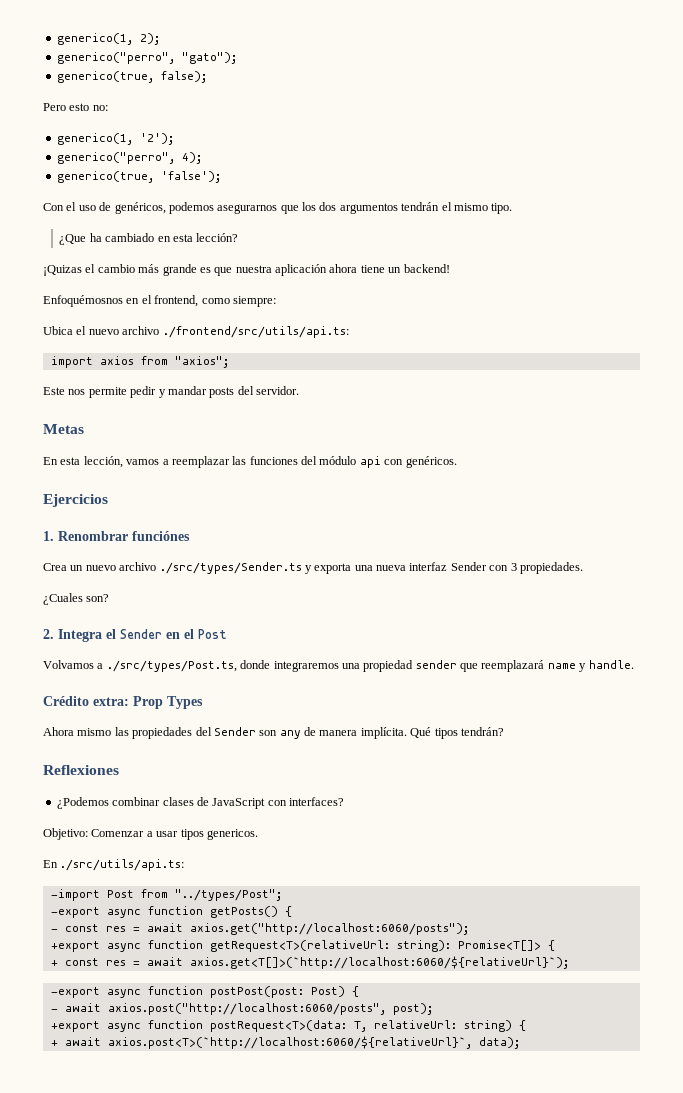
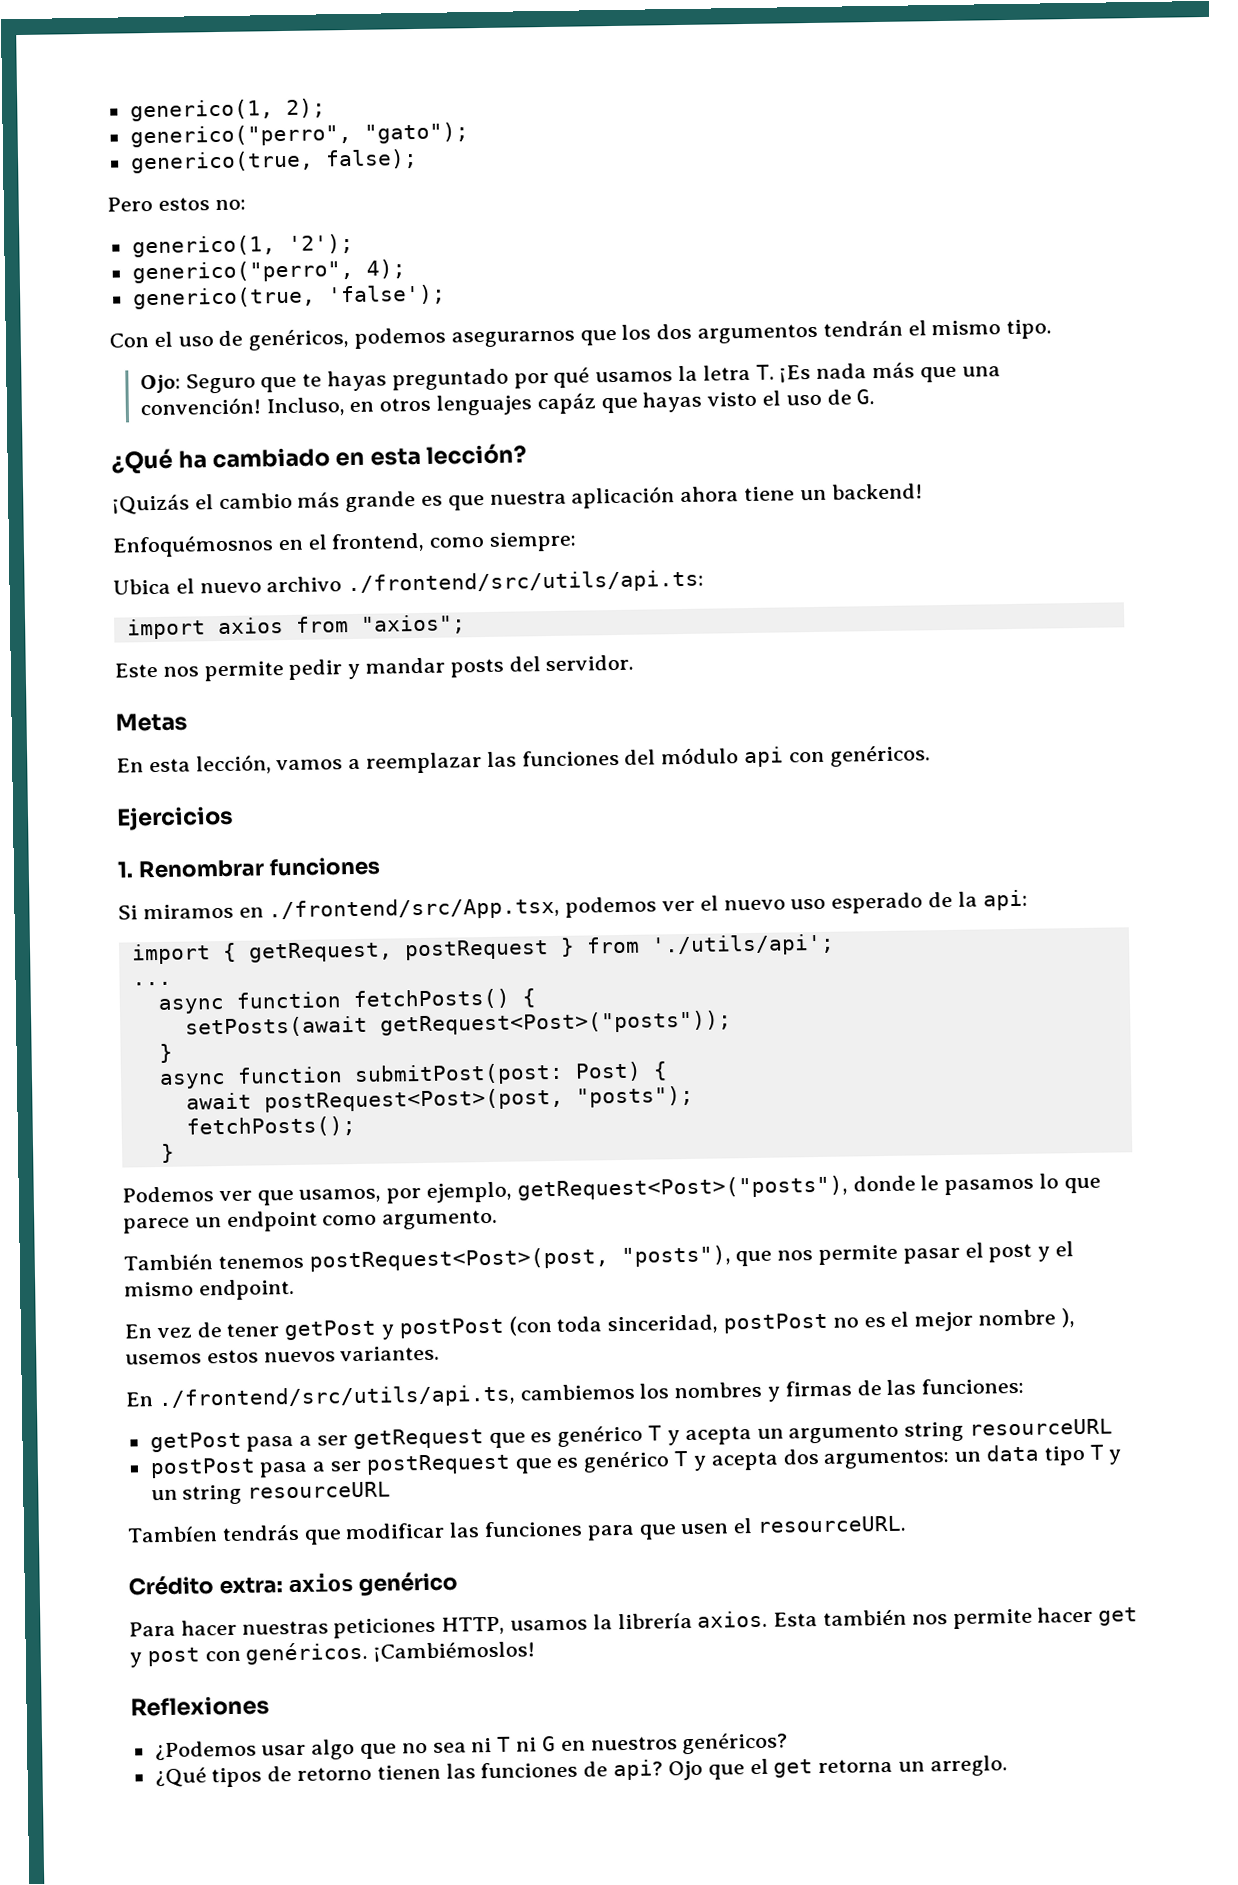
- Pero esto no:
+ Pero estos no:
- ¿Que ha cambiado en esta lección?
+ Ojo: Seguro que te hayas preguntado por qué usamos la letra T. ¡Es nada más que una convención! Incluso, en otros lenguajes capáz que hayas visto el uso de G.
+ ¿Qué ha cambiado en esta lección?
- ¡Quizas el cambio más grande es que nuestra aplicación ahora tiene un backend!
+ ¡Quizás el cambio más grande es que nuestra aplicación ahora tiene un backend!
- 1. Renombrar funciónes
- Crea un nuevo archivo ./src/types/Sender.ts y exporta una nueva interfaz Sender con 3 propiedades.
- ¿Cuales son?
- 2. Integra el Sender en el Post
- Volvamos a ./src/types/Post.ts, donde integraremos una propiedad sender que reemplazará name y handle.
- Crédito extra: Prop Types
- Ahora mismo las propiedades del Sender son any de manera implícita. Qué tipos tendrán?
+ 1. Renombrar funciones
+ Si miramos en ./frontend/src/App.tsx, podemos ver el nuevo uso esperado de la api:
+ import { getRequest, postRequest } from './utils/api';
+ ...
+ async function fetchPosts() {
+ setPosts(await getRequest<Post>("posts"));
+ }
+ async function submitPost(post: Post) {
+ await postRequest<Post>(post, "posts");
+ fetchPosts();
+ }
+ Podemos ver que usamos, por ejemplo, getRequest<Post>("posts"), donde le pasamos lo que parece un endpoint como argumento.
+ También tenemos postRequest<Post>(post, "posts"), que nos permite pasar el post y el mismo endpoint.
+ En vez de tener getPost y postPost (con toda sinceridad, postPost no es el mejor nombre ), usemos estos nuevos variantes.
+ En ./frontend/src/utils/api.ts, cambiemos los nombres y firmas de las funciones:
+ getPost pasa a ser getRequest que es genérico T y acepta un argumento string resourceURL
+ postPost pasa a ser postRequest que es genérico T y acepta dos argumentos: un data tipo T y un string resourceURL
+ Tambíen tendrás que modificar las funciones para que usen el resourceURL.
+ Crédito extra: axios genérico
+ Para hacer nuestras peticiones HTTP, usamos la librería axios. Esta también nos permite hacer get y post con genéricos. ¡Cambiémoslos!
  Reflexiones
- ¿Podemos combinar clases de JavaScript con interfaces?
- Objetivo: Comenzar a usar tipos genericos.
- En ./src/utils/api.ts:
- -import Post from "../types/Post";
- -export async function getPosts() {
- - const res = await axios.get("http://localhost:6060/posts");
- +export async function getRequest<T>(relativeUrl: string): Promise<T[]> {
- + const res = await axios.get<T[]>(`http://localhost:6060/${relativeUrl}`);
- -export async function postPost(post: Post) {
- - await axios.post("http://localhost:6060/posts", post);
- +export async function postRequest<T>(data: T, relativeUrl: string) {
- + await axios.post<T>(`http://localhost:6060/${relativeUrl}`, data);
+ ¿Podemos usar algo que no sea ni T ni G en nuestros genéricos?
+ ¿Qué tipos de retorno tienen las funciones de api? Ojo que el get retorna un arreglo.

